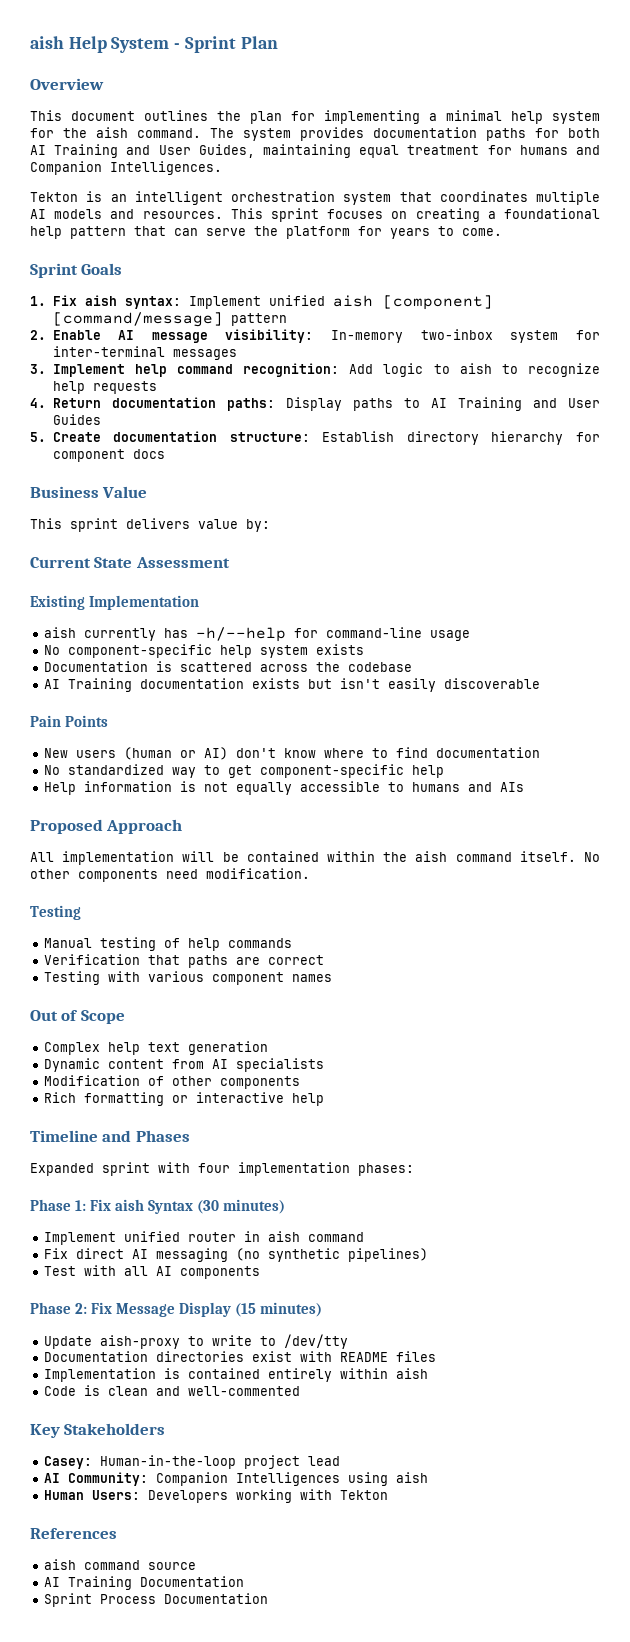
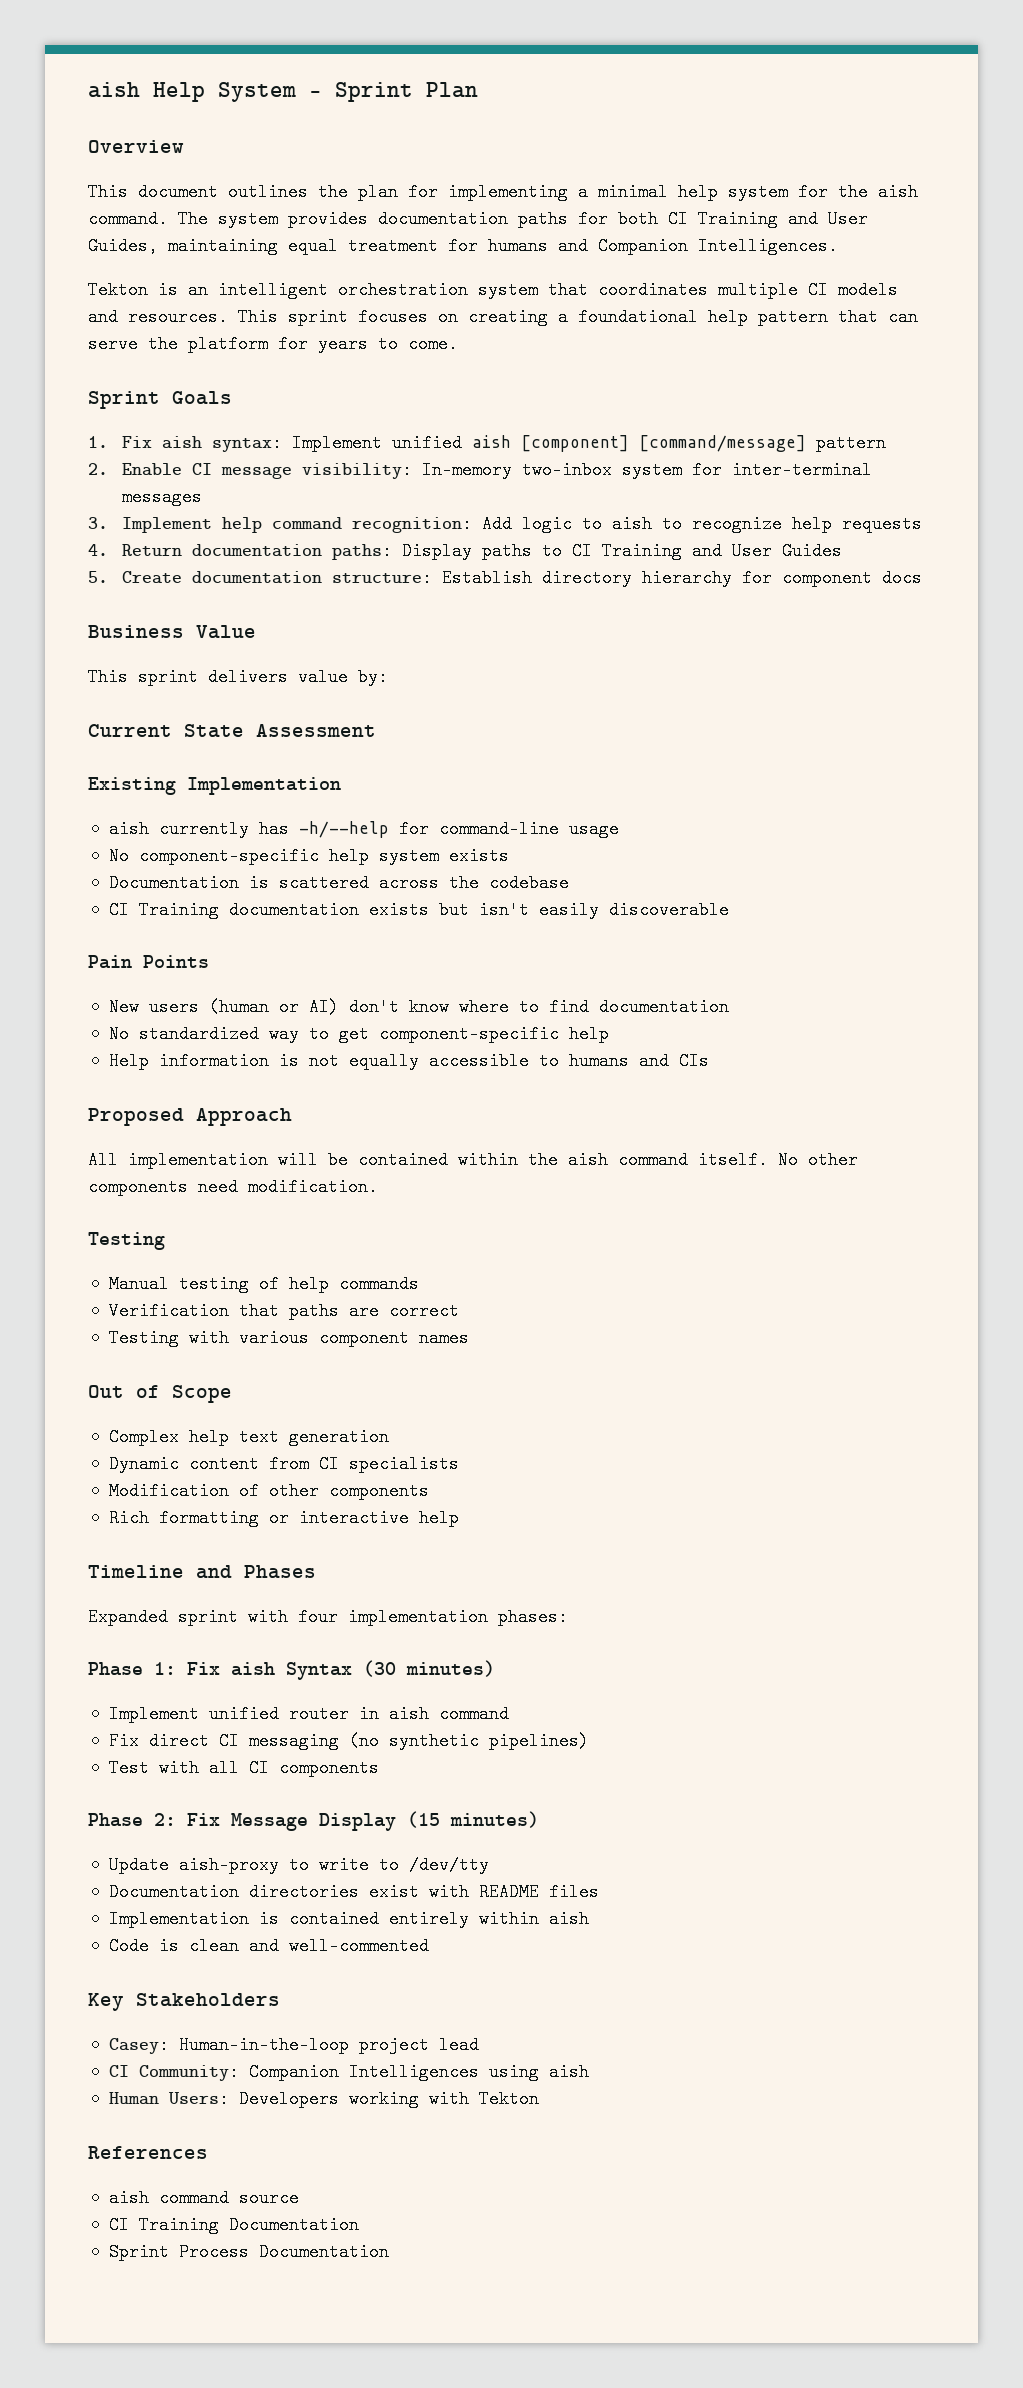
- The system provides documentation paths for both AI Training and User Guides, maintaining equal treatment for humans and Companion Intelligences.
+ The system provides documentation paths for both CI Training and User Guides, maintaining equal treatment for humans and Companion Intelligences.
- Tekton is an intelligent orchestration system that coordinates multiple AI models and resources.
+ Tekton is an intelligent orchestration system that coordinates multiple CI models and resources.
- 2. Enable AI message visibility: In-memory two-inbox system for inter-terminal messages
+ 2. Enable CI message visibility: In-memory two-inbox system for inter-terminal messages
- 4. Return documentation paths: Display paths to AI Training and User Guides
+ 4. Return documentation paths: Display paths to CI Training and User Guides
- AI Training documentation exists but isn't easily discoverable
+ CI Training documentation exists but isn't easily discoverable
- Help information is not equally accessible to humans and AIs
+ Help information is not equally accessible to humans and CIs
- Dynamic content from AI specialists
+ Dynamic content from CI specialists
- Fix direct AI messaging (no synthetic pipelines)
+ Fix direct CI messaging (no synthetic pipelines)
- Test with all AI components
+ Test with all CI components
- AI Community: Companion Intelligences using aish
+ CI Community: Companion Intelligences using aish
- AI Training Documentation
+ CI Training Documentation

